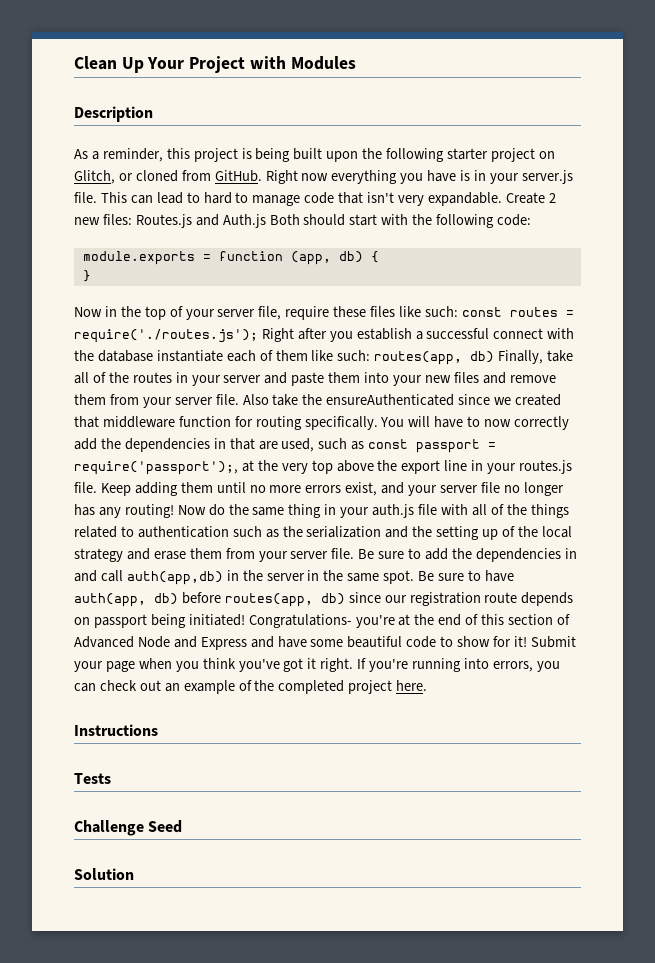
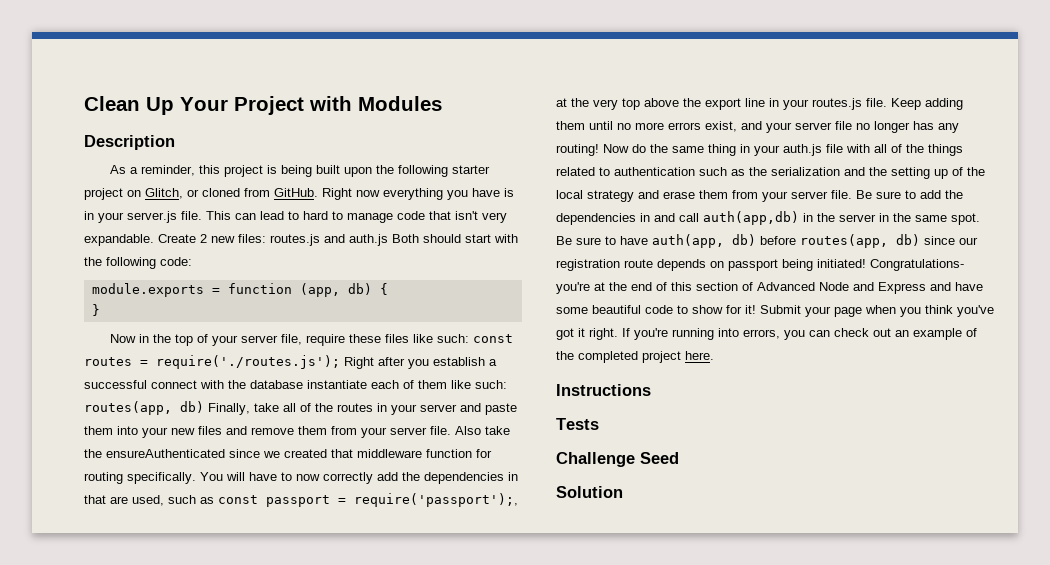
- Create 2 new files: Routes.js and Auth.js Both should start with the following code:
+ Create 2 new files: routes.js and auth.js Both should start with the following code:

